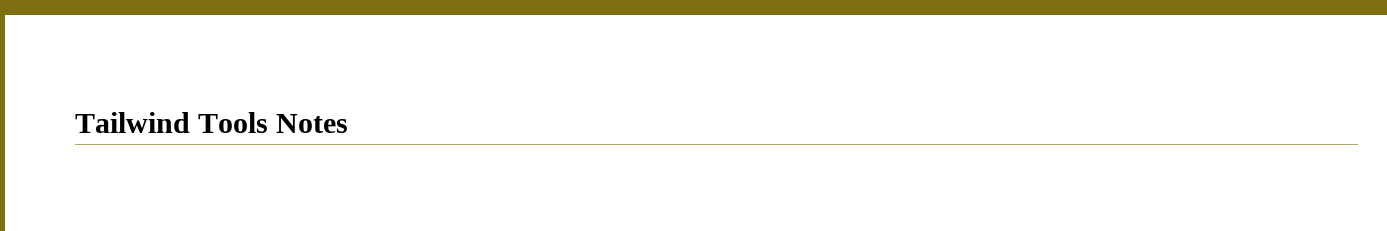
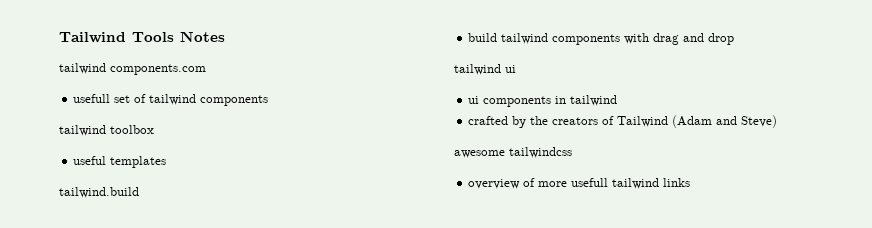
+ tailwind components.com
+ usefull set of tailwind components
+ tailwind toolbox
+ useful templates
+ tailwind.build
+ build tailwind components with drag and drop
+ tailwind ui
+ ui components in tailwind
+ crafted by the creators of Tailwind (Adam and Steve)
+ awesome tailwindcss
+ overview of more usefull tailwind links

